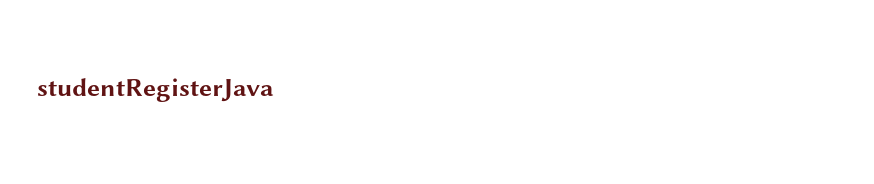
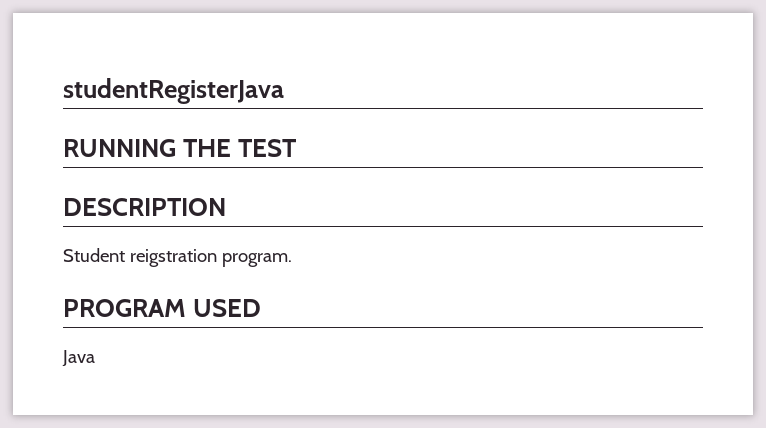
+ RUNNING THE TEST
+ DESCRIPTION
+ Student reigstration program.
+ PROGRAM USED
+ Java

